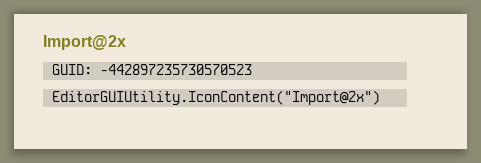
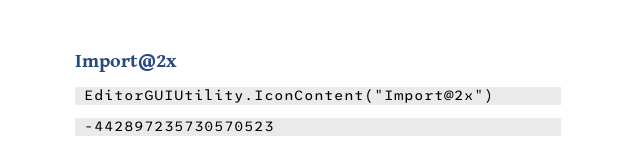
- GUID: -442897235730570523
+ EditorGUIUtility.IconContent("Import@2x")
+ -442897235730570523
- EditorGUIUtility.IconContent("Import@2x")

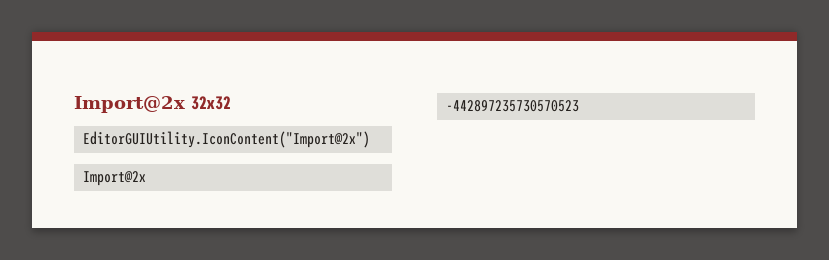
- Import@2x
+ Import@2x 32x32
  EditorGUIUtility.IconContent("Import@2x")
+ Import@2x

